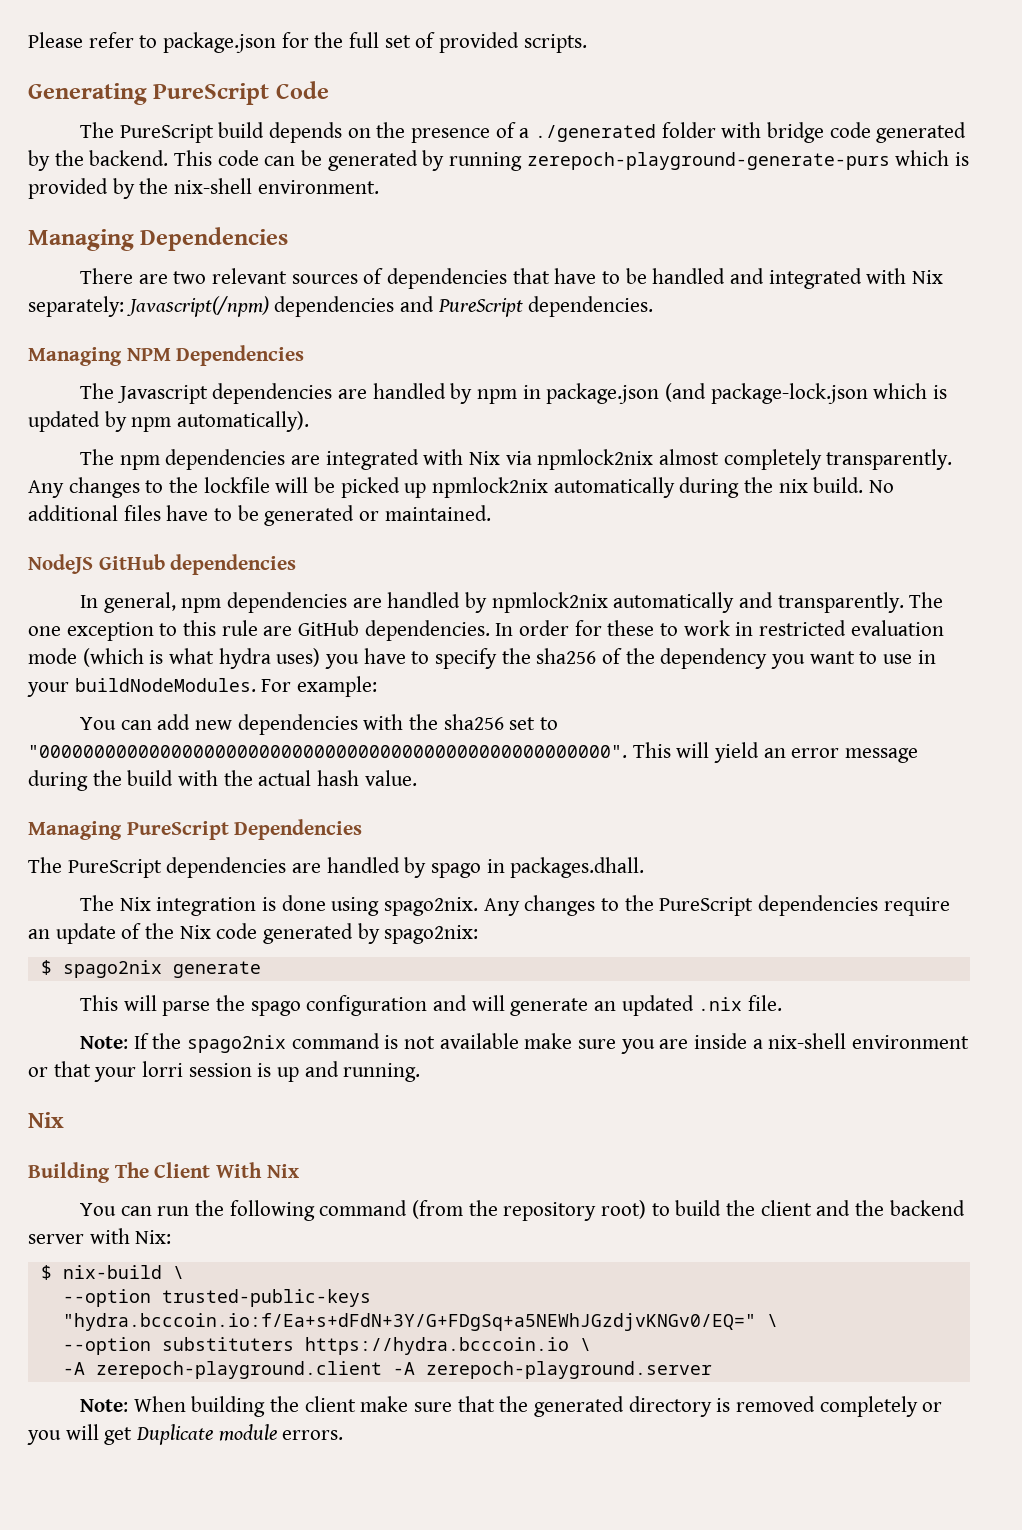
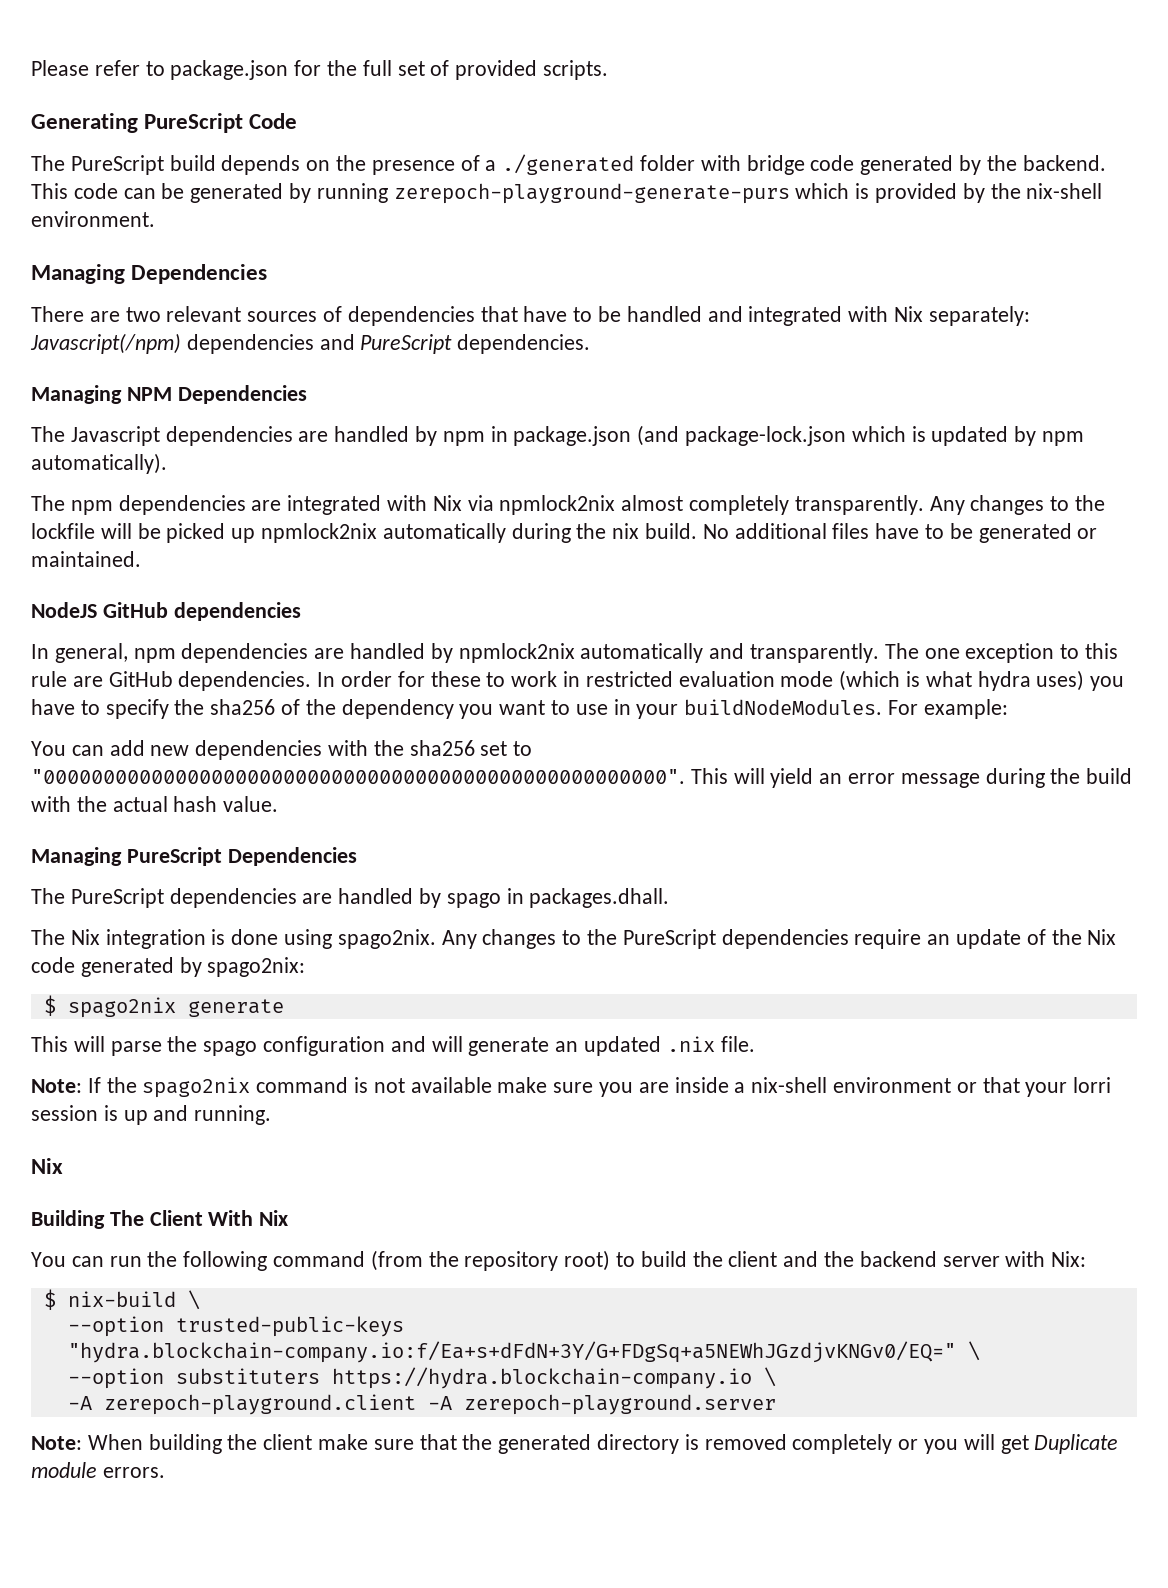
- --option trusted-public-keys "hydra.bcccoin.io:f/Ea+s+dFdN+3Y/G+FDgSq+a5NEWhJGzdjvKNGv0/EQ=" \
+ --option trusted-public-keys "hydra.blockchain-company.io:f/Ea+s+dFdN+3Y/G+FDgSq+a5NEWhJGzdjvKNGv0/EQ=" \
- --option substituters https://hydra.bcccoin.io \
+ --option substituters https://hydra.blockchain-company.io \

